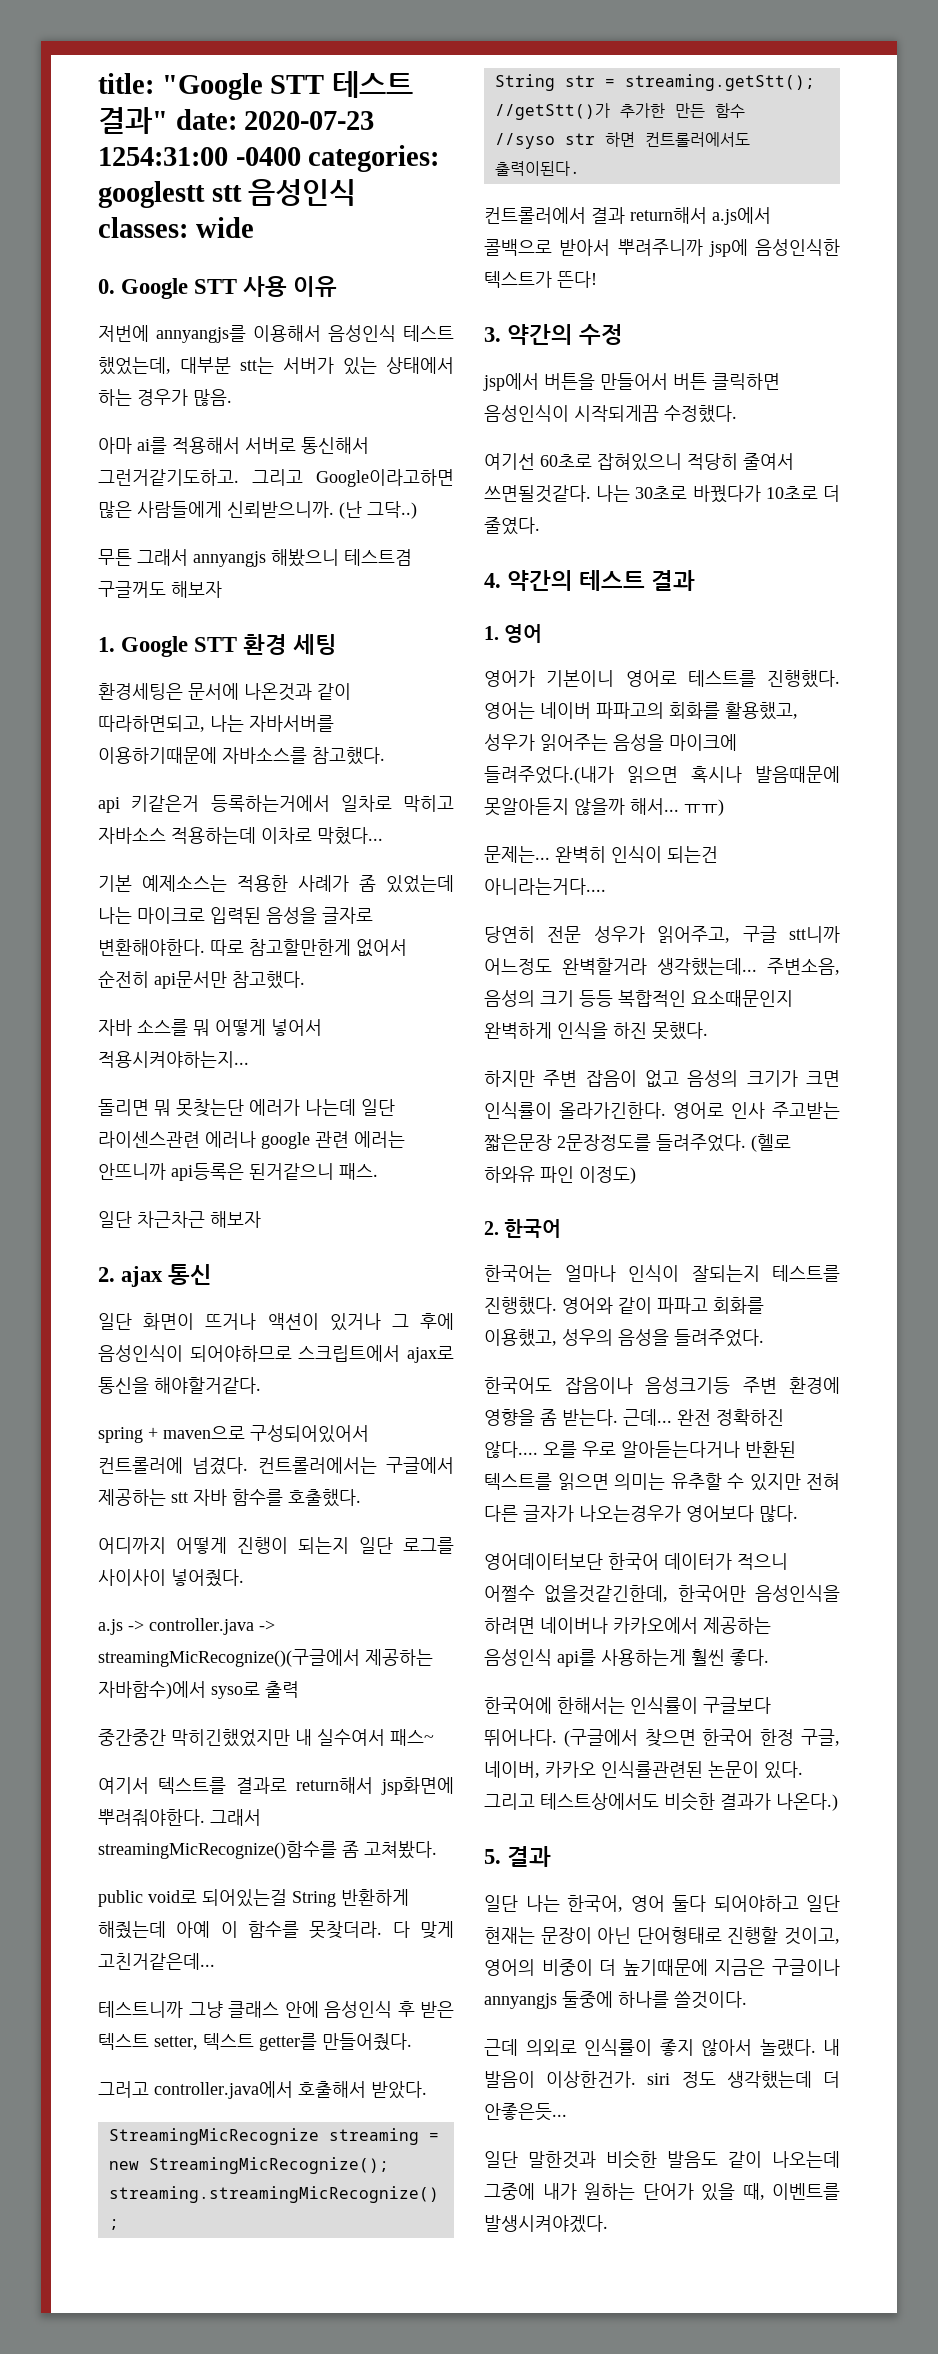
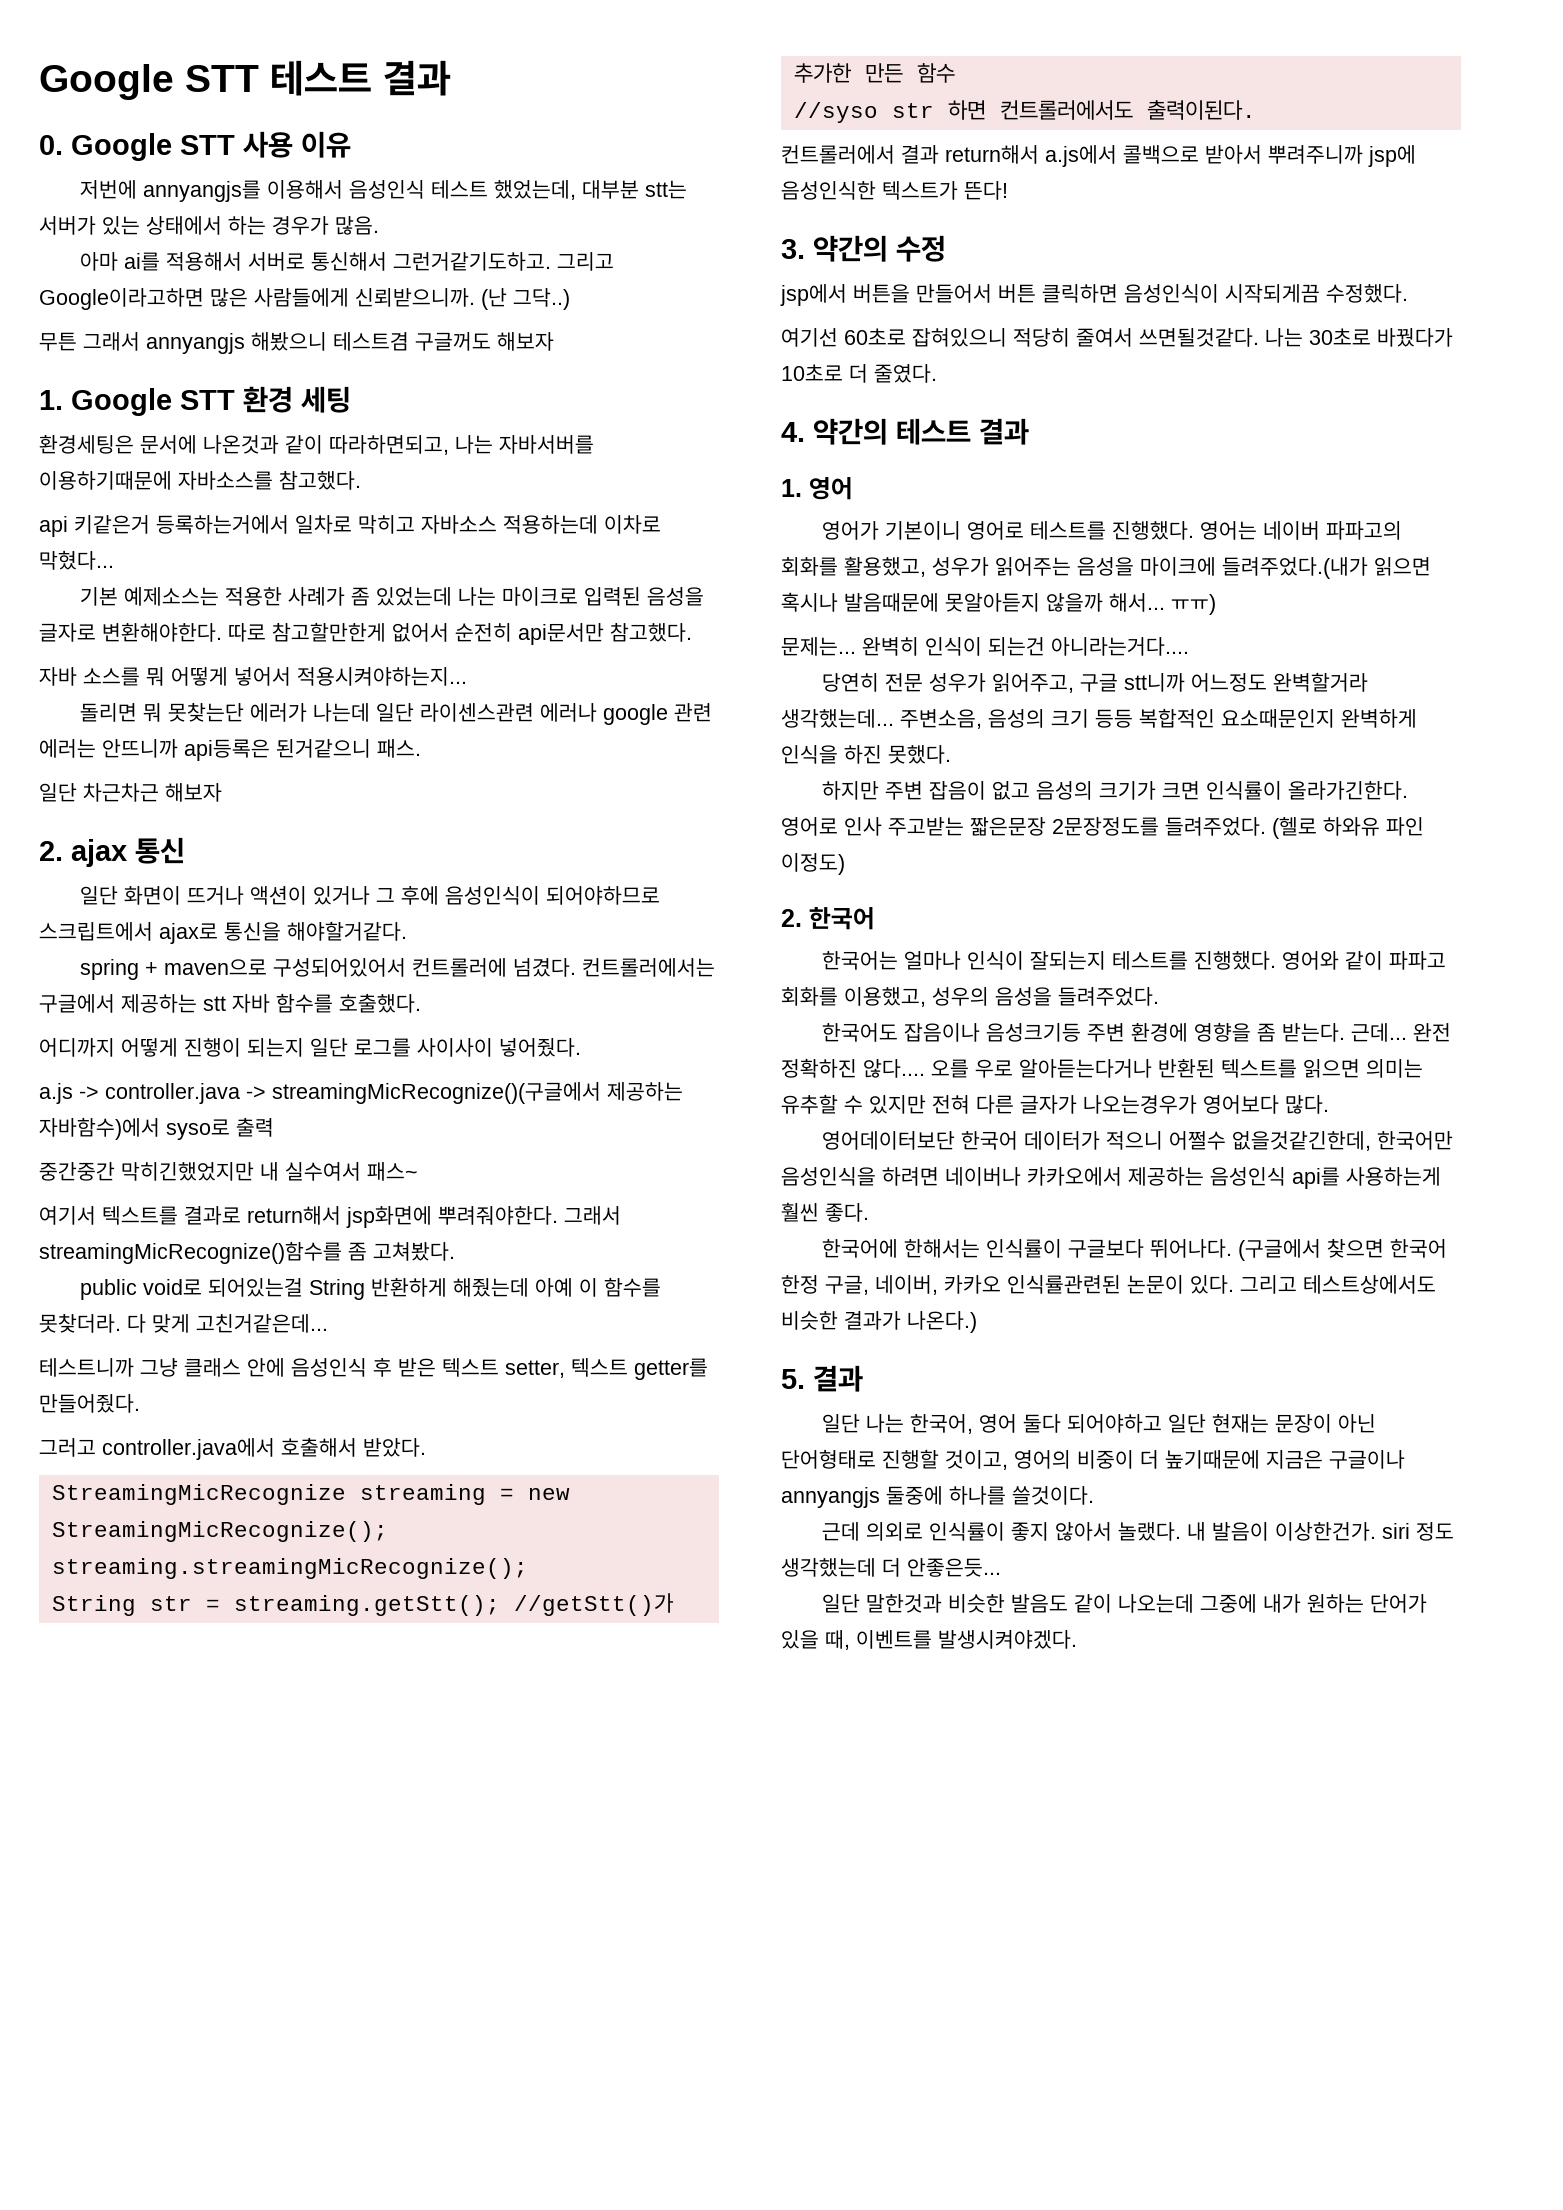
- title: "Google STT 테스트 결과" date: 2020-07-23 1254:31:00 -0400 categories: googlestt stt 음성인식 classes: wide
+ Google STT 테스트 결과

